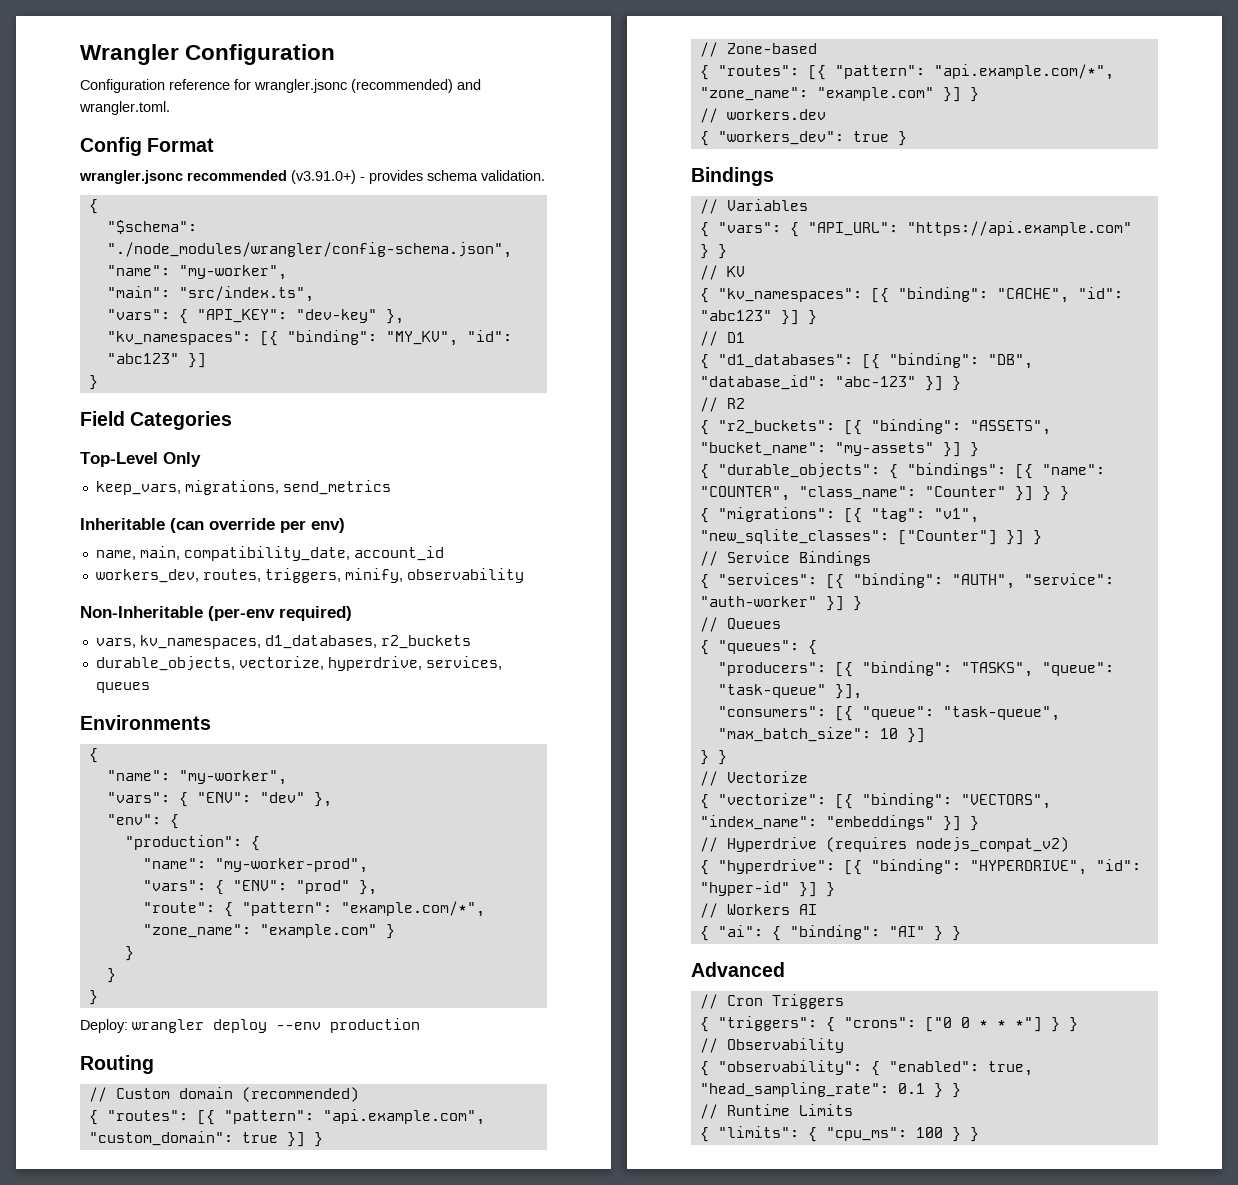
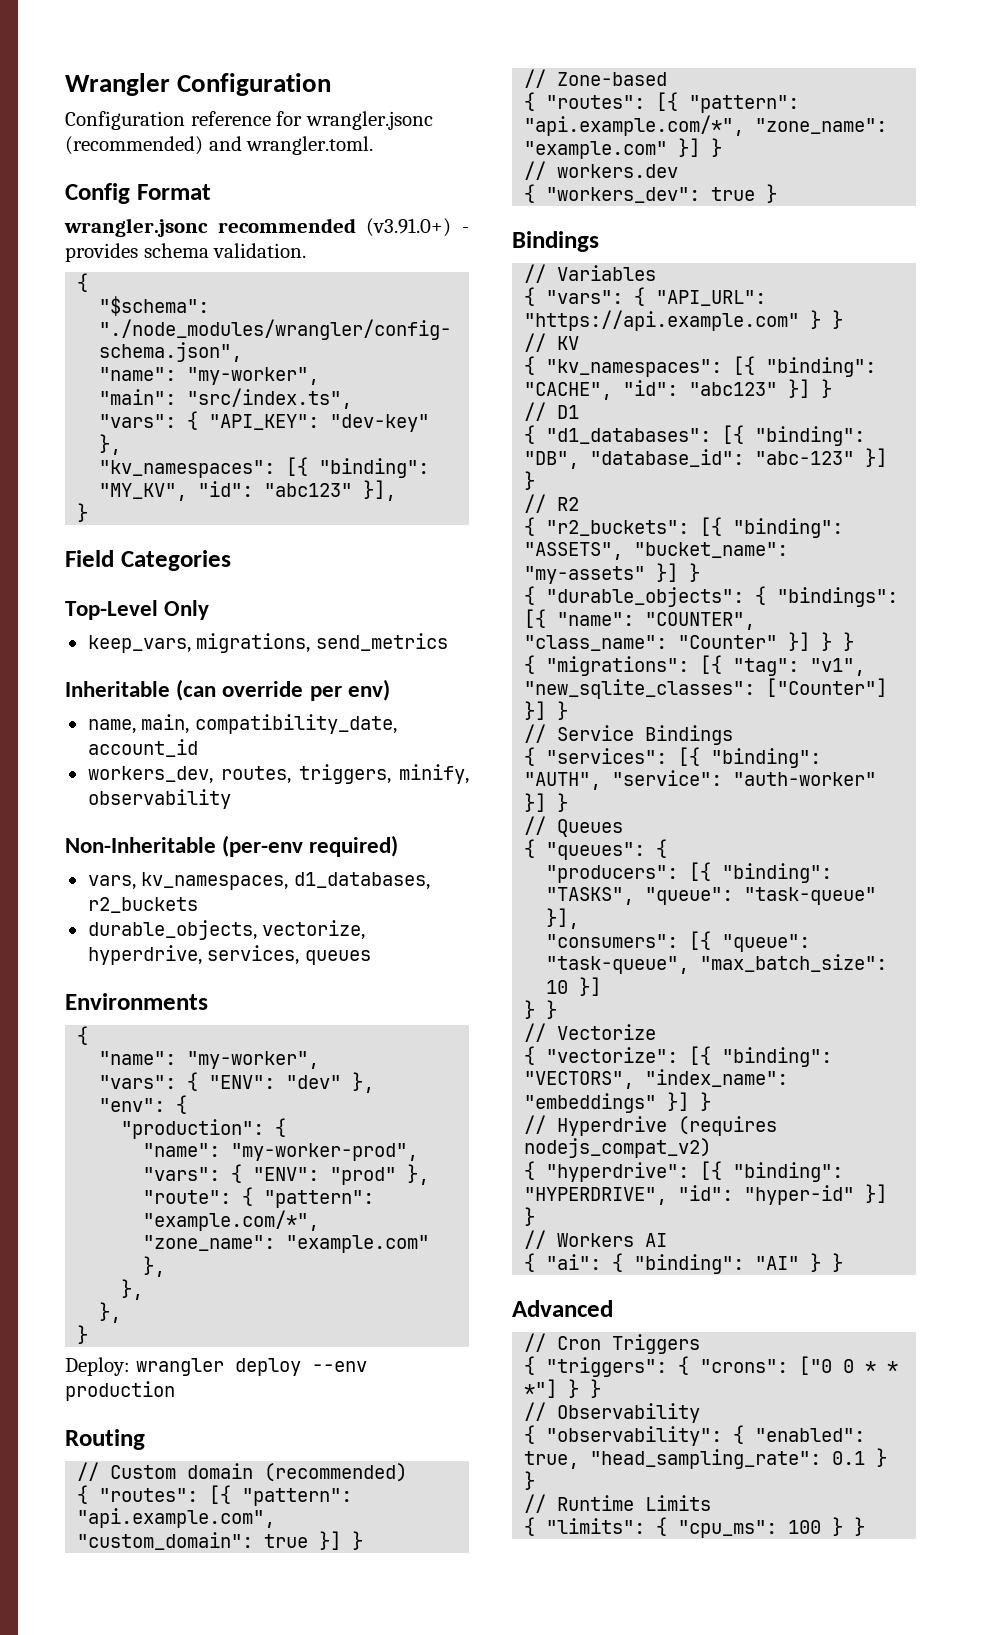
- "kv_namespaces": [{ "binding": "MY_KV", "id": "abc123" }]
+ "kv_namespaces": [{ "binding": "MY_KV", "id": "abc123" }],
- "route": { "pattern": "example.com/*", "zone_name": "example.com" }
- }
- }
+ "route": { "pattern": "example.com/*", "zone_name": "example.com" },
+ },
+ },

